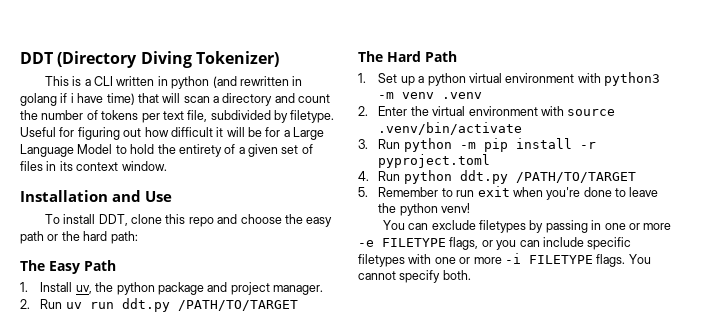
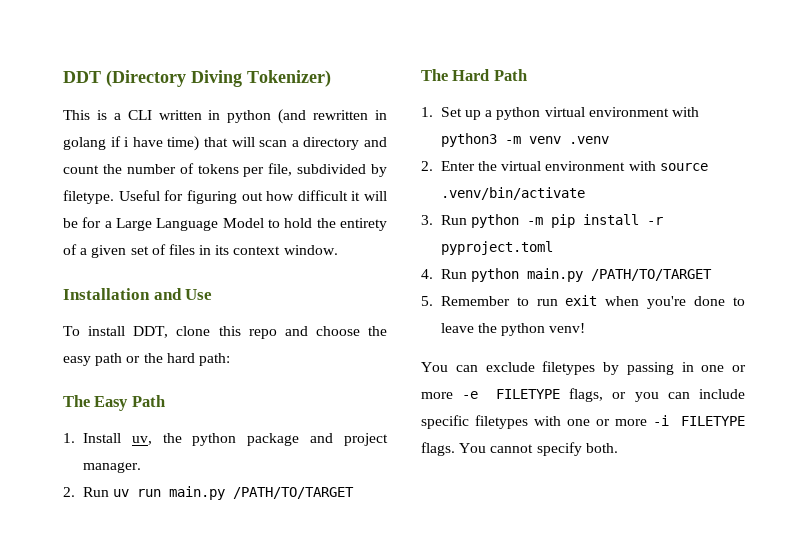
- This is a CLI written in python (and rewritten in golang if i have time) that will scan a directory and count the number of tokens per text file, subdivided by filetype.
+ This is a CLI written in python (and rewritten in golang if i have time) that will scan a directory and count the number of tokens per file, subdivided by filetype.
- 2. Run uv run ddt.py /PATH/TO/TARGET
+ 2. Run uv run main.py /PATH/TO/TARGET
- 4. Run python ddt.py /PATH/TO/TARGET
+ 4. Run python main.py /PATH/TO/TARGET

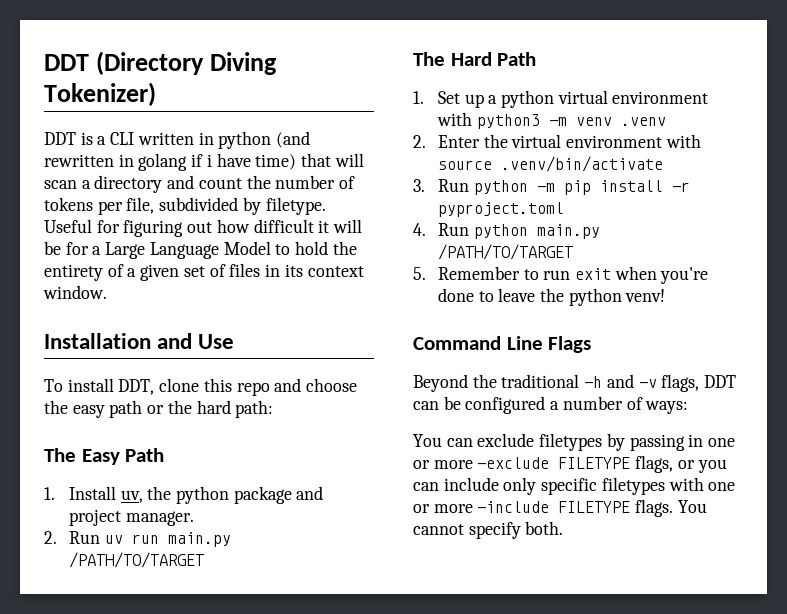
- This is a CLI written in python (and rewritten in golang if i have time) that will scan a directory and count the number of tokens per file, subdivided by filetype.
+ DDT is a CLI written in python (and rewritten in golang if i have time) that will scan a directory and count the number of tokens per file, subdivided by filetype.
+ Command Line Flags
+ Beyond the traditional -h and -v flags, DDT can be configured a number of ways:
- You can exclude filetypes by passing in one or more -e FILETYPE flags, or you can include specific filetypes with one or more -i FILETYPE flags.
+ You can exclude filetypes by passing in one or more -exclude FILETYPE flags, or you can include only specific filetypes with one or more -include FILETYPE flags.

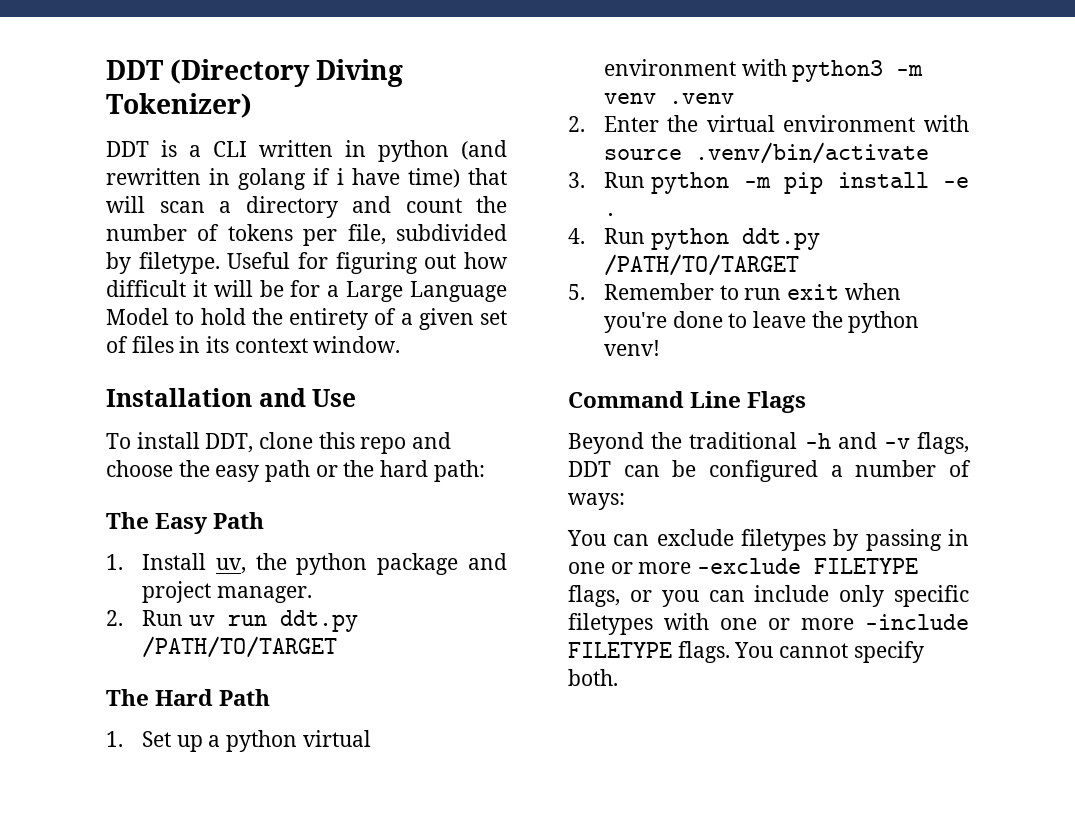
- 2. Run uv run main.py /PATH/TO/TARGET
+ 2. Run uv run ddt.py /PATH/TO/TARGET
- 3. Run python -m pip install -r pyproject.toml
+ 3. Run python -m pip install -e .
- 4. Run python main.py /PATH/TO/TARGET
+ 4. Run python ddt.py /PATH/TO/TARGET

